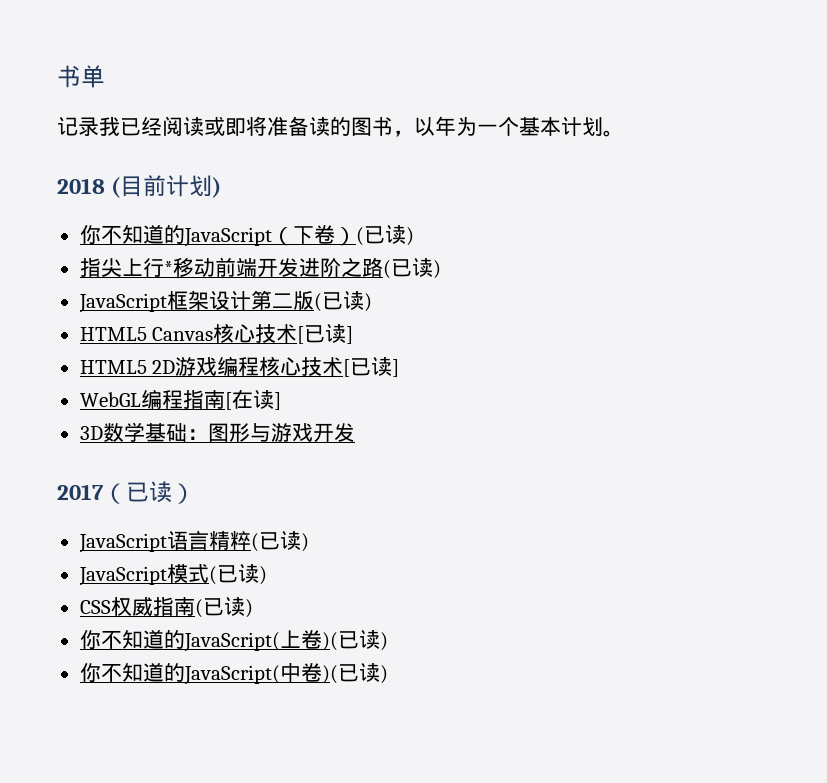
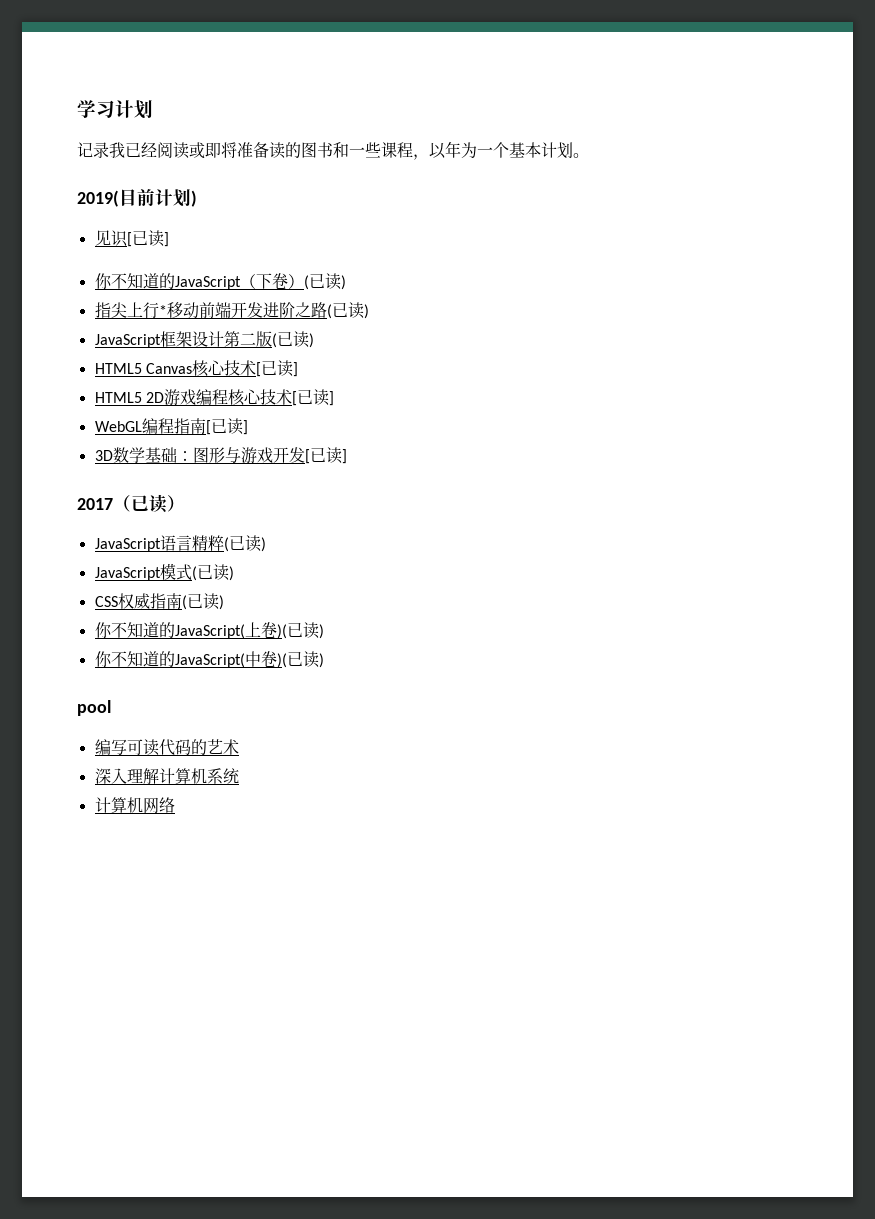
- 书单
+ 学习计划
- 记录我已经阅读或即将准备读的图书，以年为一个基本计划。
+ 记录我已经阅读或即将准备读的图书和一些课程，以年为一个基本计划。
- 2018 (目前计划)
+ 2019(目前计划)
+ 见识[已读]
- WebGL编程指南[在读]
+ WebGL编程指南[已读]
- 3D数学基础：图形与游戏开发
+ 3D数学基础：图形与游戏开发[已读]
+ pool
+ 编写可读代码的艺术
+ 深入理解计算机系统
+ 计算机网络

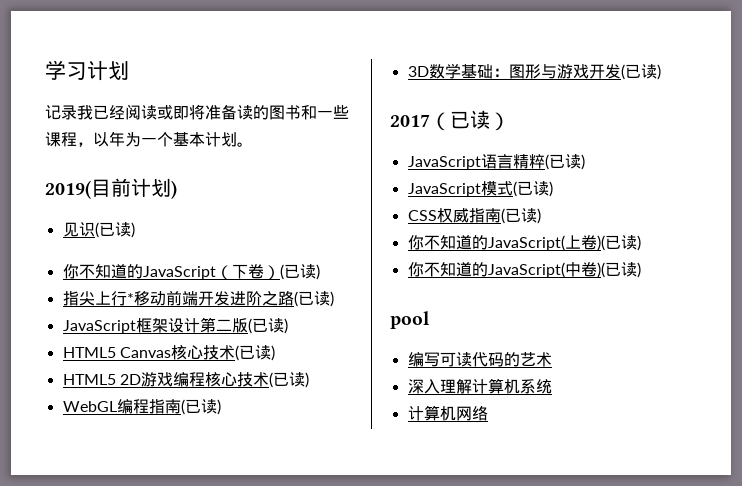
- 见识[已读]
+ 见识(已读)
- HTML5 Canvas核心技术[已读]
+ HTML5 Canvas核心技术(已读)
- HTML5 2D游戏编程核心技术[已读]
+ HTML5 2D游戏编程核心技术(已读)
- WebGL编程指南[已读]
+ WebGL编程指南(已读)
- 3D数学基础：图形与游戏开发[已读]
+ 3D数学基础：图形与游戏开发(已读)

